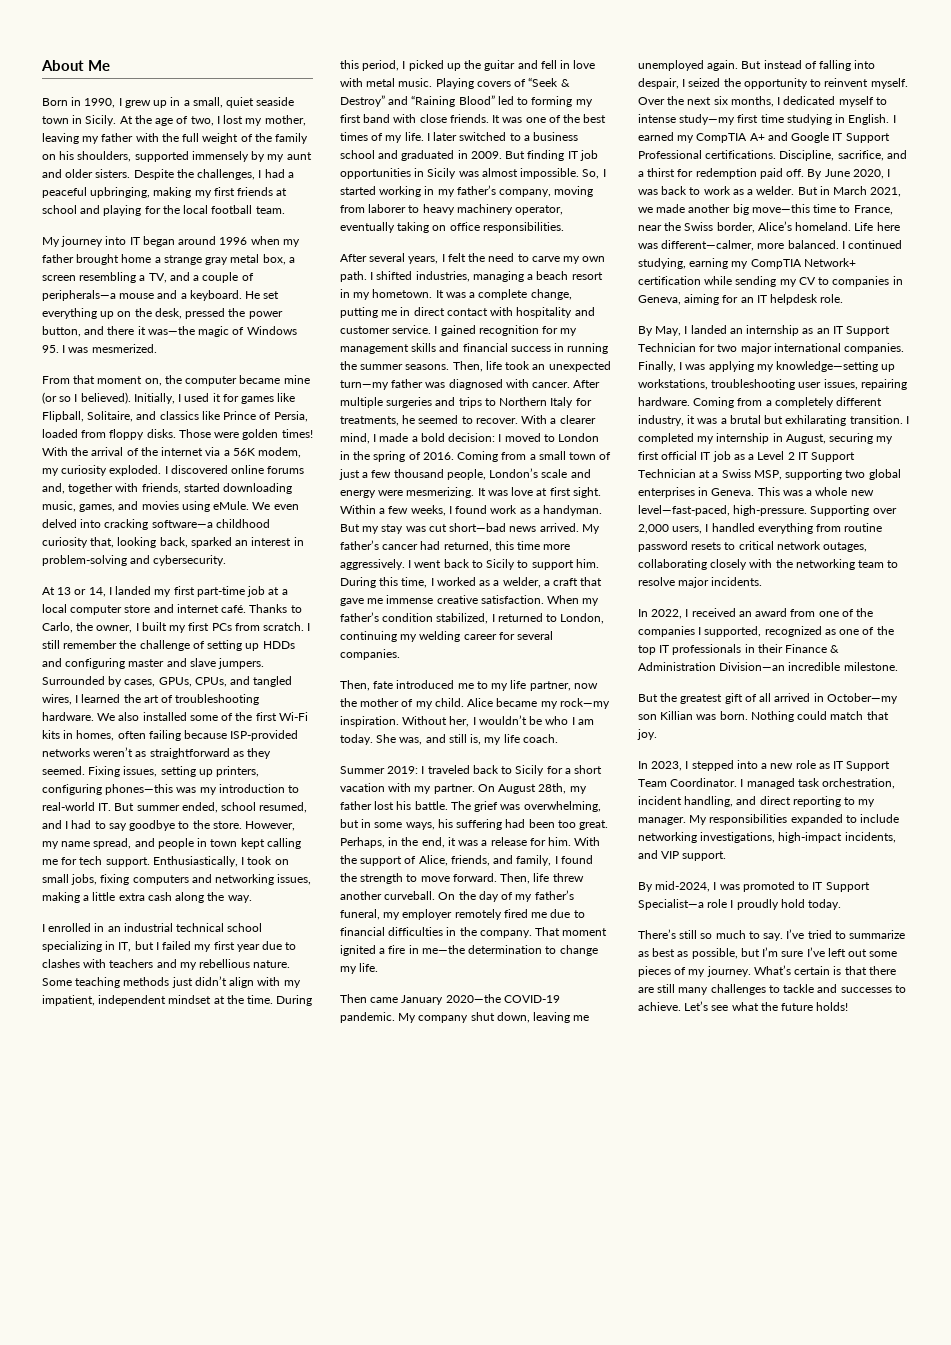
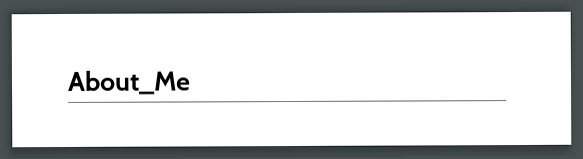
- About Me
- Born in 1990, I grew up in a small, quiet seaside town in Sicily. At the age of two, I lost my mother, leaving my father with the full weight of the family on his shoulders, supported immensely by my aunt and older sisters. Despite the challenges, I had a peaceful upbringing, making my first friends at school and playing for the local football team.
- My journey into IT began around 1996 when my father brought home a strange gray metal box, a screen resembling a TV, and a couple of peripherals—a mouse and a keyboard. He set everything up on the desk, pressed the power button, and there it was—the magic of Windows 95. I was mesmerized.
- From that moment on, the computer became mine (or so I believed). Initially, I used it for games like Flipball, Solitaire, and classics like Prince of Persia, loaded from floppy disks. Those were golden times! With the arrival of the internet via a 56K modem, my curiosity exploded. I discovered online forums and, together with friends, started downloading music, games, and movies using eMule. We even delved into cracking software—a childhood curiosity that, looking back, sparked an interest in problem-solving and cybersecurity.
- At 13 or 14, I landed my first part-time job at a local computer store and internet café. Thanks to Carlo, the owner, I built my first PCs from scratch. I still remember the challenge of setting up HDDs and configuring master and slave jumpers. Surrounded by cases, GPUs, CPUs, and tangled wires, I learned the art of troubleshooting hardware. We also installed some of the first Wi-Fi kits in homes, often failing because ISP-provided networks weren’t as straightforward as they seemed. Fixing issues, setting up printers, configuring phones—this was my introduction to real-world IT. But summer ended, school resumed, and I had to say goodbye to the store. However, my name spread, and people in town kept calling me for tech support. Enthusiastically, I took on small jobs, fixing computers and networking issues, making a little extra cash along the way.
- I enrolled in an industrial technical school specializing in IT, but I failed my first year due to clashes with teachers and my rebellious nature. Some teaching methods just didn’t align with my impatient, independent mindset at the time. During this period, I picked up the guitar and fell in love with metal music. Playing covers of “Seek & Destroy” and “Raining Blood” led to forming my first band with close friends. It was one of the best times of my life. I later switched to a business school and graduated in 2009. But finding IT job opportunities in Sicily was almost impossible. So, I started working in my father’s company, moving from laborer to heavy machinery operator, eventually taking on office responsibilities.
- After several years, I felt the need to carve my own path. I shifted industries, managing a beach resort in my hometown. It was a complete change, putting me in direct contact with hospitality and customer service. I gained recognition for my management skills and financial success in running the summer seasons. Then, life took an unexpected turn—my father was diagnosed with cancer. After multiple surgeries and trips to Northern Italy for treatments, he seemed to recover. With a clearer mind, I made a bold decision: I moved to London in the spring of 2016. Coming from a small town of just a few thousand people, London’s scale and energy were mesmerizing. It was love at first sight. Within a few weeks, I found work as a handyman. But my stay was cut short—bad news arrived. My father’s cancer had returned, this time more aggressively. I went back to Sicily to support him. During this time, I worked as a welder, a craft that gave me immense creative satisfaction. When my father’s condition stabilized, I returned to London, continuing my welding career for several companies.
- Then, fate introduced me to my life partner, now the mother of my child. Alice became my rock—my inspiration. Without her, I wouldn’t be who I am today. She was, and still is, my life coach.
- Summer 2019: I traveled back to Sicily for a short vacation with my partner. On August 28th, my father lost his battle. The grief was overwhelming, but in some ways, his suffering had been too great. Perhaps, in the end, it was a release for him. With the support of Alice, friends, and family, I found the strength to move forward. Then, life threw another curveball. On the day of my father’s funeral, my employer remotely fired me due to financial difficulties in the company. That moment ignited a fire in me—the determination to change my life.
- Then came January 2020—the COVID-19 pandemic. My company shut down, leaving me unemployed again. But instead of falling into despair, I seized the opportunity to reinvent myself. Over the next six months, I dedicated myself to intense study—my first time studying in English. I earned my CompTIA A+ and Google IT Support Professional certifications. Discipline, sacrifice, and a thirst for redemption paid off. By June 2020, I was back to work as a welder. But in March 2021, we made another big move—this time to France, near the Swiss border, Alice’s homeland. Life here was different—calmer, more balanced. I continued studying, earning my CompTIA Network+ certification while sending my CV to companies in Geneva, aiming for an IT helpdesk role.
- By May, I landed an internship as an IT Support Technician for two major international companies. Finally, I was applying my knowledge—setting up workstations, troubleshooting user issues, repairing hardware. Coming from a completely different industry, it was a brutal but exhilarating transition. I completed my internship in August, securing my first official IT job as a Level 2 IT Support Technician at a Swiss MSP, supporting two global enterprises in Geneva. This was a whole new level—fast-paced, high-pressure. Supporting over 2,000 users, I handled everything from routine password resets to critical network outages, collaborating closely with the networking team to resolve major incidents.
- In 2022, I received an award from one of the companies I supported, recognized as one of the top IT professionals in their Finance & Administration Division—an incredible milestone.
- But the greatest gift of all arrived in October—my son Killian was born. Nothing could match that joy.
- In 2023, I stepped into a new role as IT Support Team Coordinator. I managed task orchestration, incident handling, and direct reporting to my manager. My responsibilities expanded to include networking investigations, high-impact incidents, and VIP support.
- By mid-2024, I was promoted to IT Support Specialist—a role I proudly hold today.
- There’s still so much to say. I’ve tried to summarize as best as possible, but I’m sure I’ve left out some pieces of my journey. What’s certain is that there are still many challenges to tackle and successes to achieve. Let’s see what the future holds!
+ About_Me

